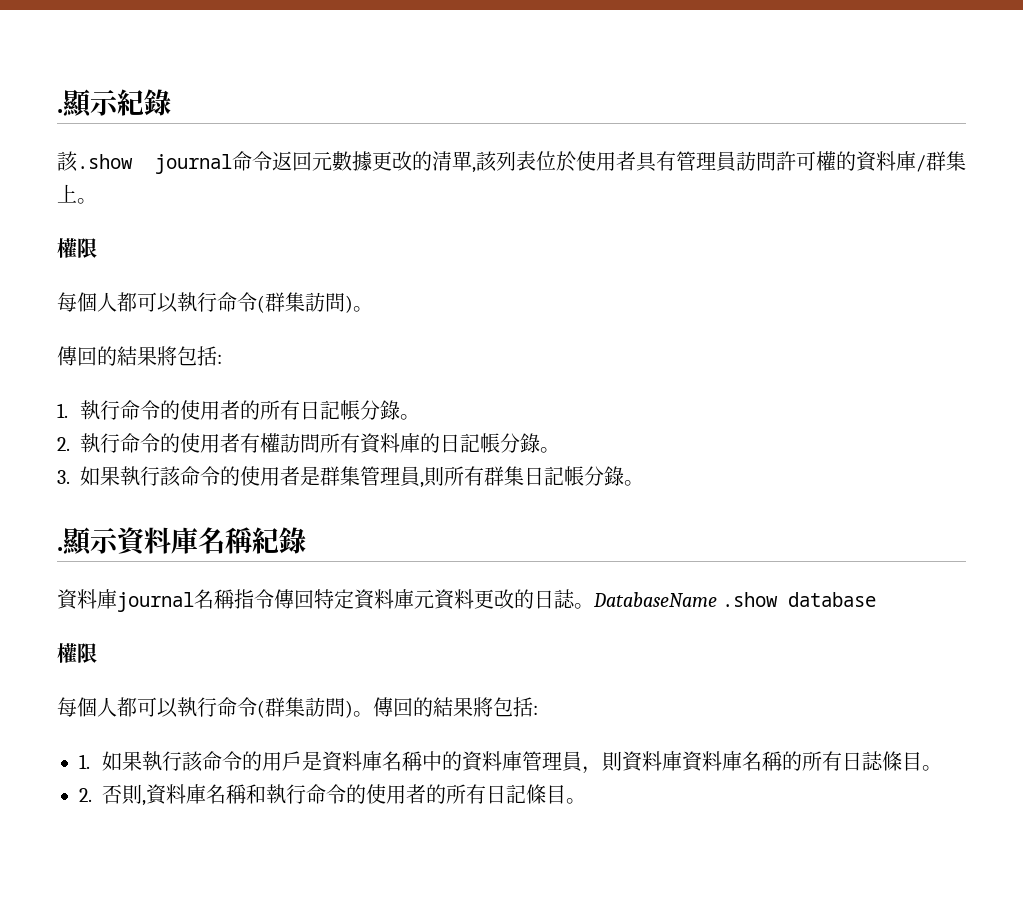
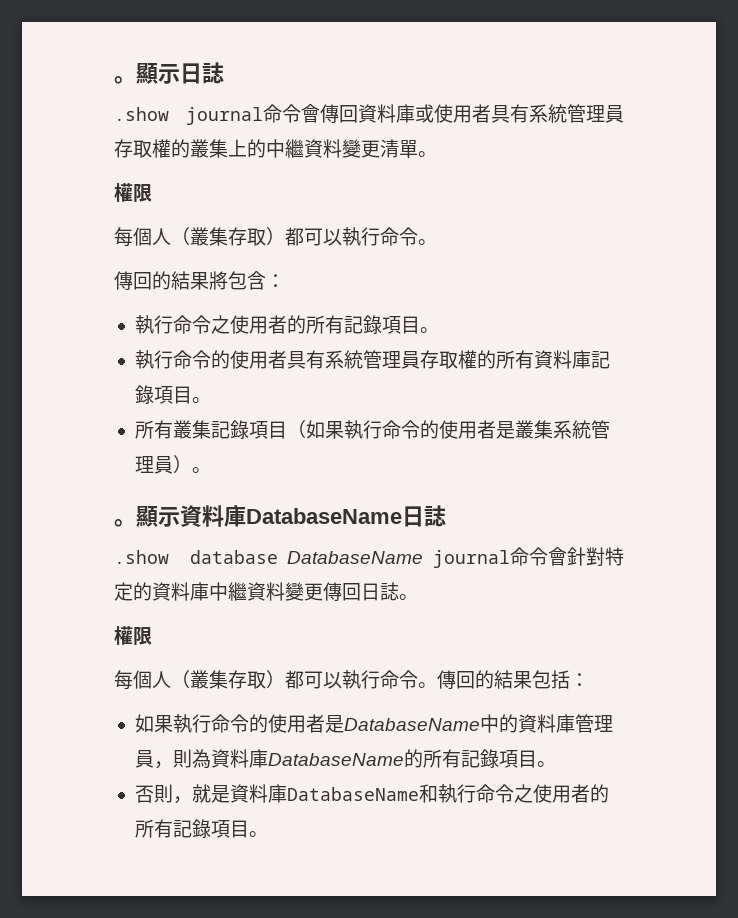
- .顯示紀錄
- 該.show journal命令返回元數據更改的清單,該列表位於使用者具有管理員訪問許可權的資料庫/群集上。
+ 。顯示日誌
+ .show journal命令會傳回資料庫或使用者具有系統管理員存取權的叢集上的中繼資料變更清單。
  權限
- 每個人都可以執行命令(群集訪問)。
- 傳回的結果將包括:
- 1.執行命令的使用者的所有日記帳分錄。
- 2.執行命令的使用者有權訪問所有資料庫的日記帳分錄。
- 3.如果執行該命令的使用者是群集管理員,則所有群集日記帳分錄。
- .顯示資料庫名稱紀錄
- 資料庫journal名稱指令傳回特定資料庫元資料更改的日誌。DatabaseName .show database
+ 每個人（叢集存取）都可以執行命令。
+ 傳回的結果將包含：
+ 執行命令之使用者的所有記錄項目。
+ 執行命令的使用者具有系統管理員存取權的所有資料庫記錄項目。
+ 所有叢集記錄項目（如果執行命令的使用者是叢集系統管理員）。
+ 。顯示資料庫DatabaseName日誌
+ .show database DatabaseName journal命令會針對特定的資料庫中繼資料變更傳回日誌。
  權限
- 每個人都可以執行命令(群集訪問)。傳回的結果將包括:
- 1.如果執行該命令的用戶是資料庫名稱中的資料庫管理員，則資料庫資料庫名稱的所有日誌條目。
- 2.否則,資料庫名稱和執行命令的使用者的所有日記條目。
+ 每個人（叢集存取）都可以執行命令。傳回的結果包括：
+ 如果執行命令的使用者是DatabaseName中的資料庫管理員，則為資料庫DatabaseName的所有記錄項目。
+ 否則，就是資料庫DatabaseName和執行命令之使用者的所有記錄項目。

